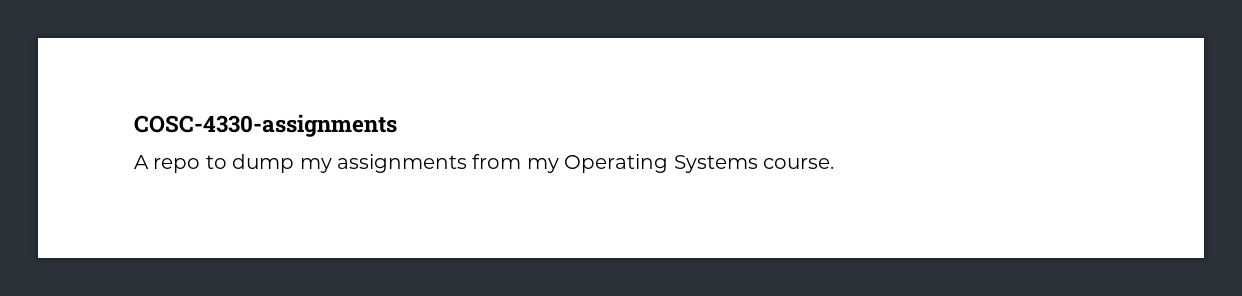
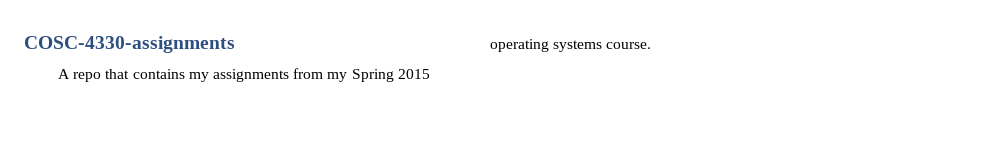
- A repo to dump my assignments from my Operating Systems course.
+ A repo that contains my assignments from my Spring 2015 operating systems course.

